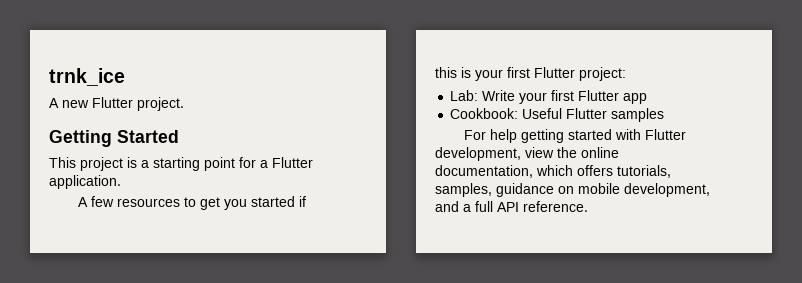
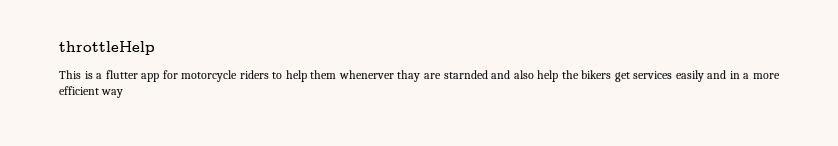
- trnk_ice
- A new Flutter project.
- Getting Started
+ throttleHelp
- This project is a starting point for a Flutter application.
- A few resources to get you started if this is your first Flutter project:
- Lab: Write your first Flutter app
- Cookbook: Useful Flutter samples
- For help getting started with Flutter development, view the online documentation, which offers tutorials, samples, guidance on mobile development, and a full API reference.
+ This is a flutter app for motorcycle riders to help them whenerver thay are starnded and also help the bikers get services easily and in a more efficient way

